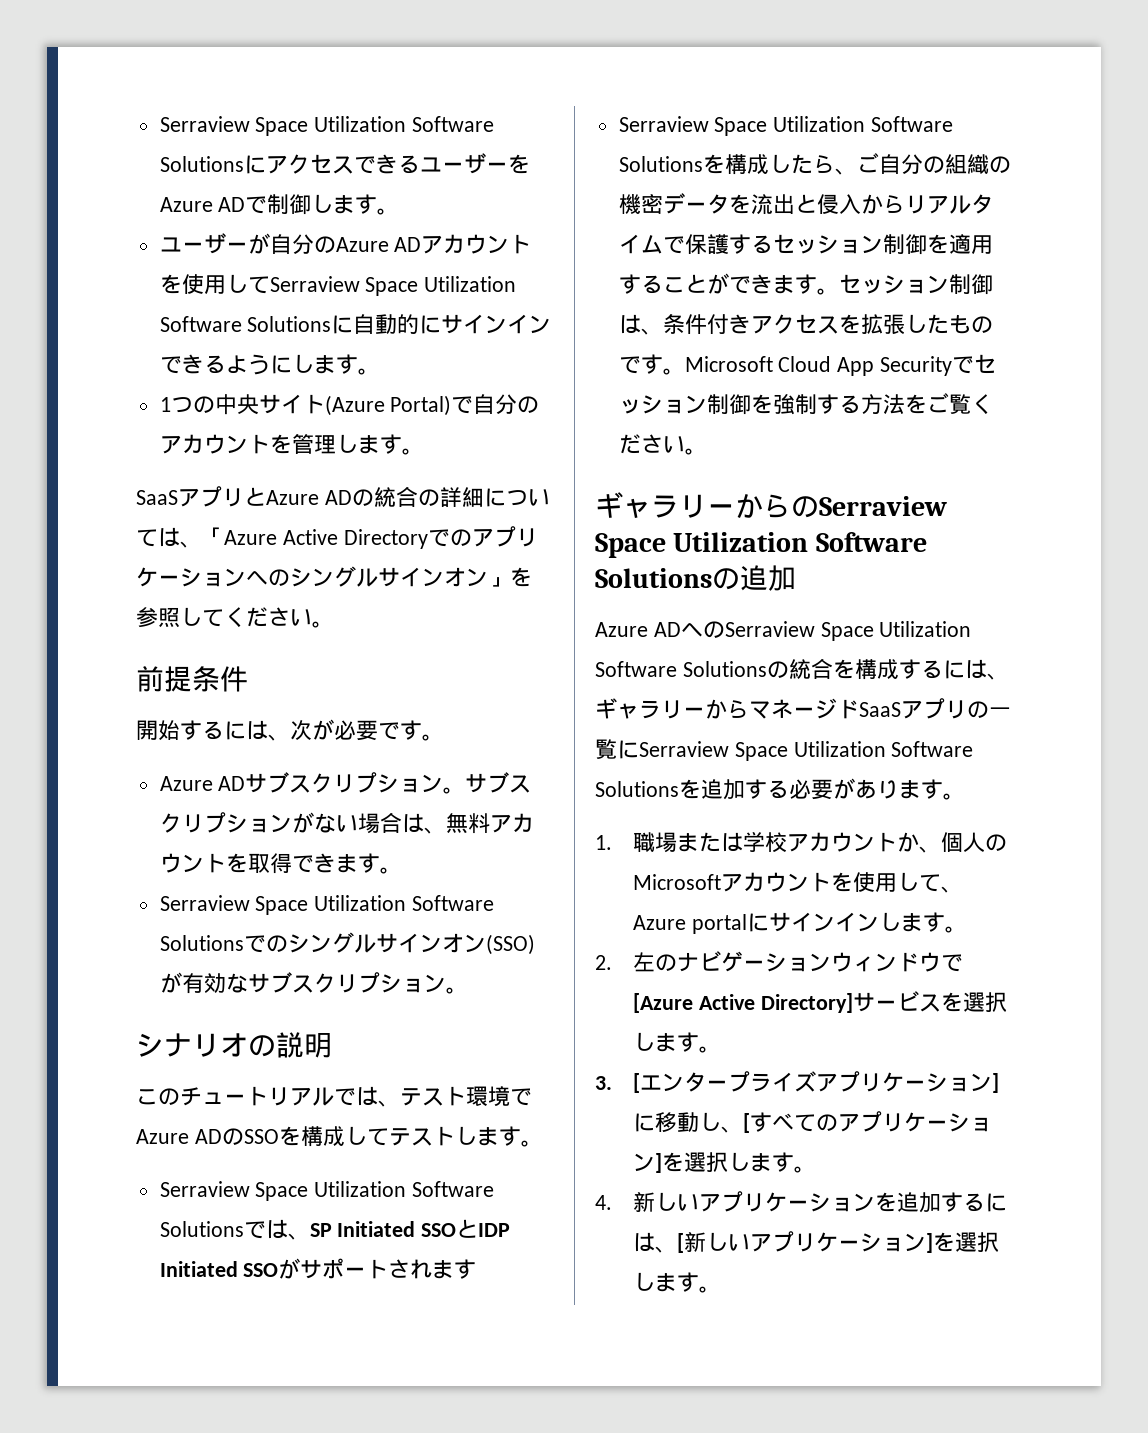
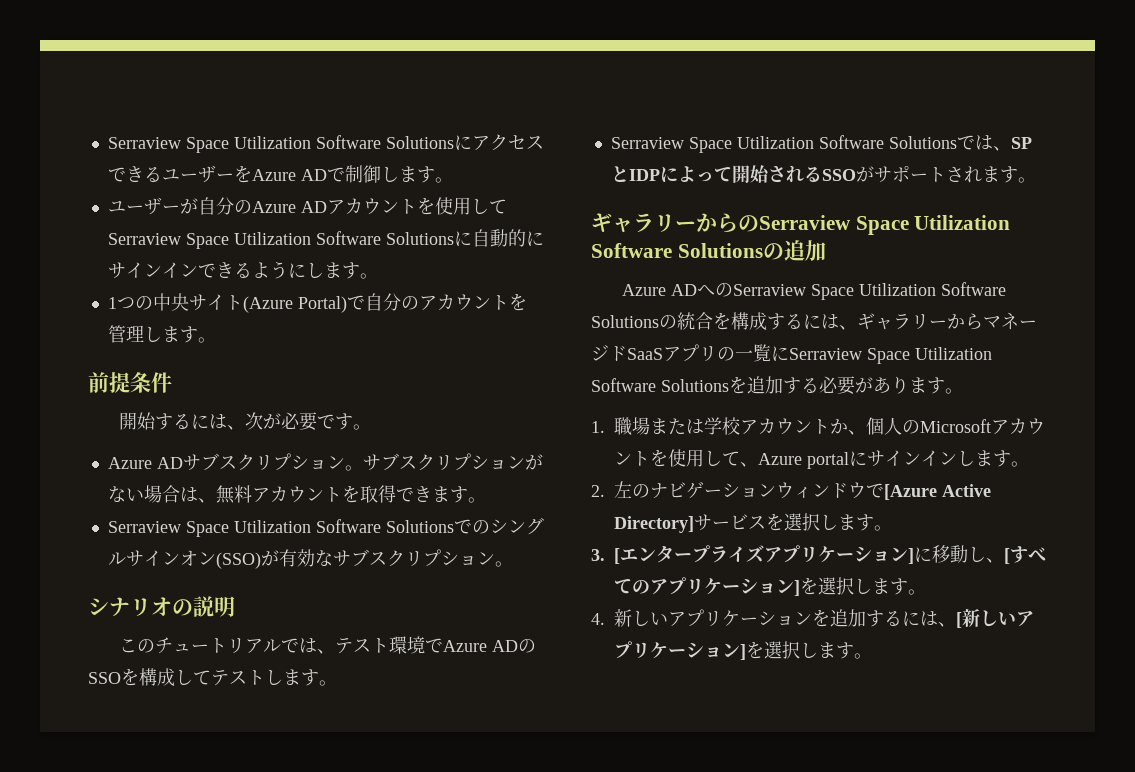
- SaaSアプリとAzure ADの統合の詳細については、「Azure Active Directoryでのアプリケーションへのシングルサインオン」を参照してください。
- Serraview Space Utilization Software Solutionsでは、SP Initiated SSOとIDP Initiated SSOがサポートされます
- Serraview Space Utilization Software Solutionsを構成したら、ご自分の組織の機密データを流出と侵入からリアルタイムで保護するセッション制御を適用することができます。セッション制御は、条件付きアクセスを拡張したものです。Microsoft Cloud App Securityでセッション制御を強制する方法をご覧ください。
+ Serraview Space Utilization Software Solutionsでは、SPとIDPによって開始されるSSOがサポートされます。

